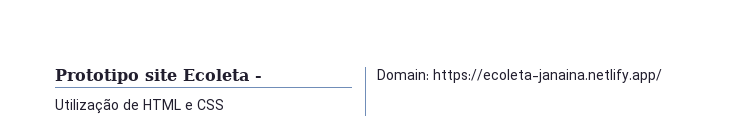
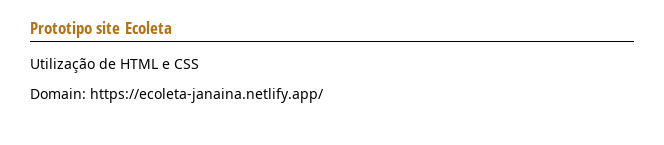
- Prototipo site Ecoleta -
+ Prototipo site Ecoleta

